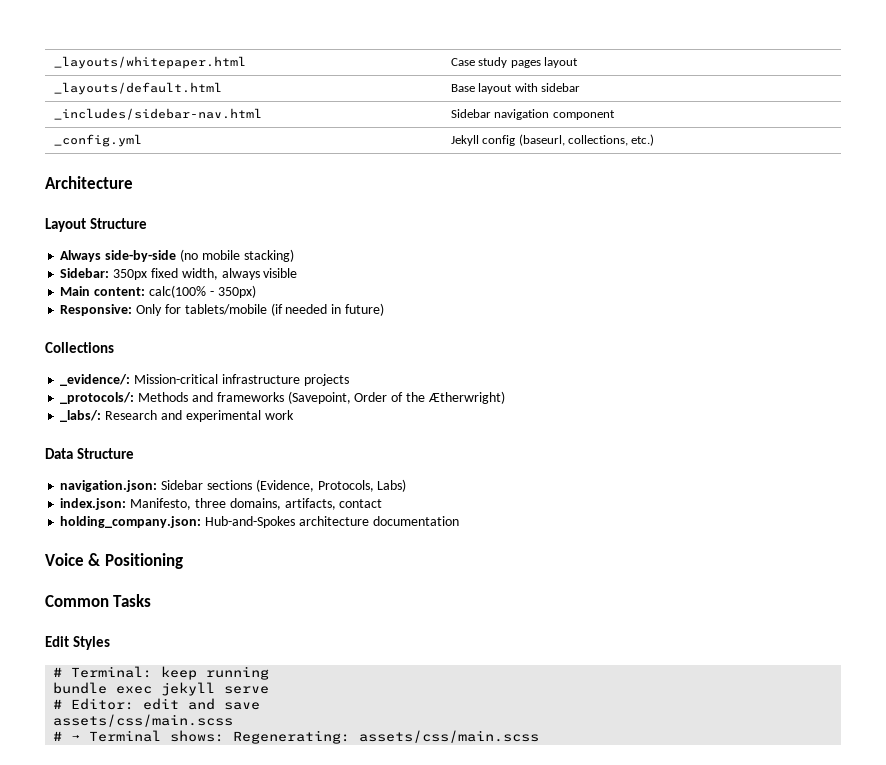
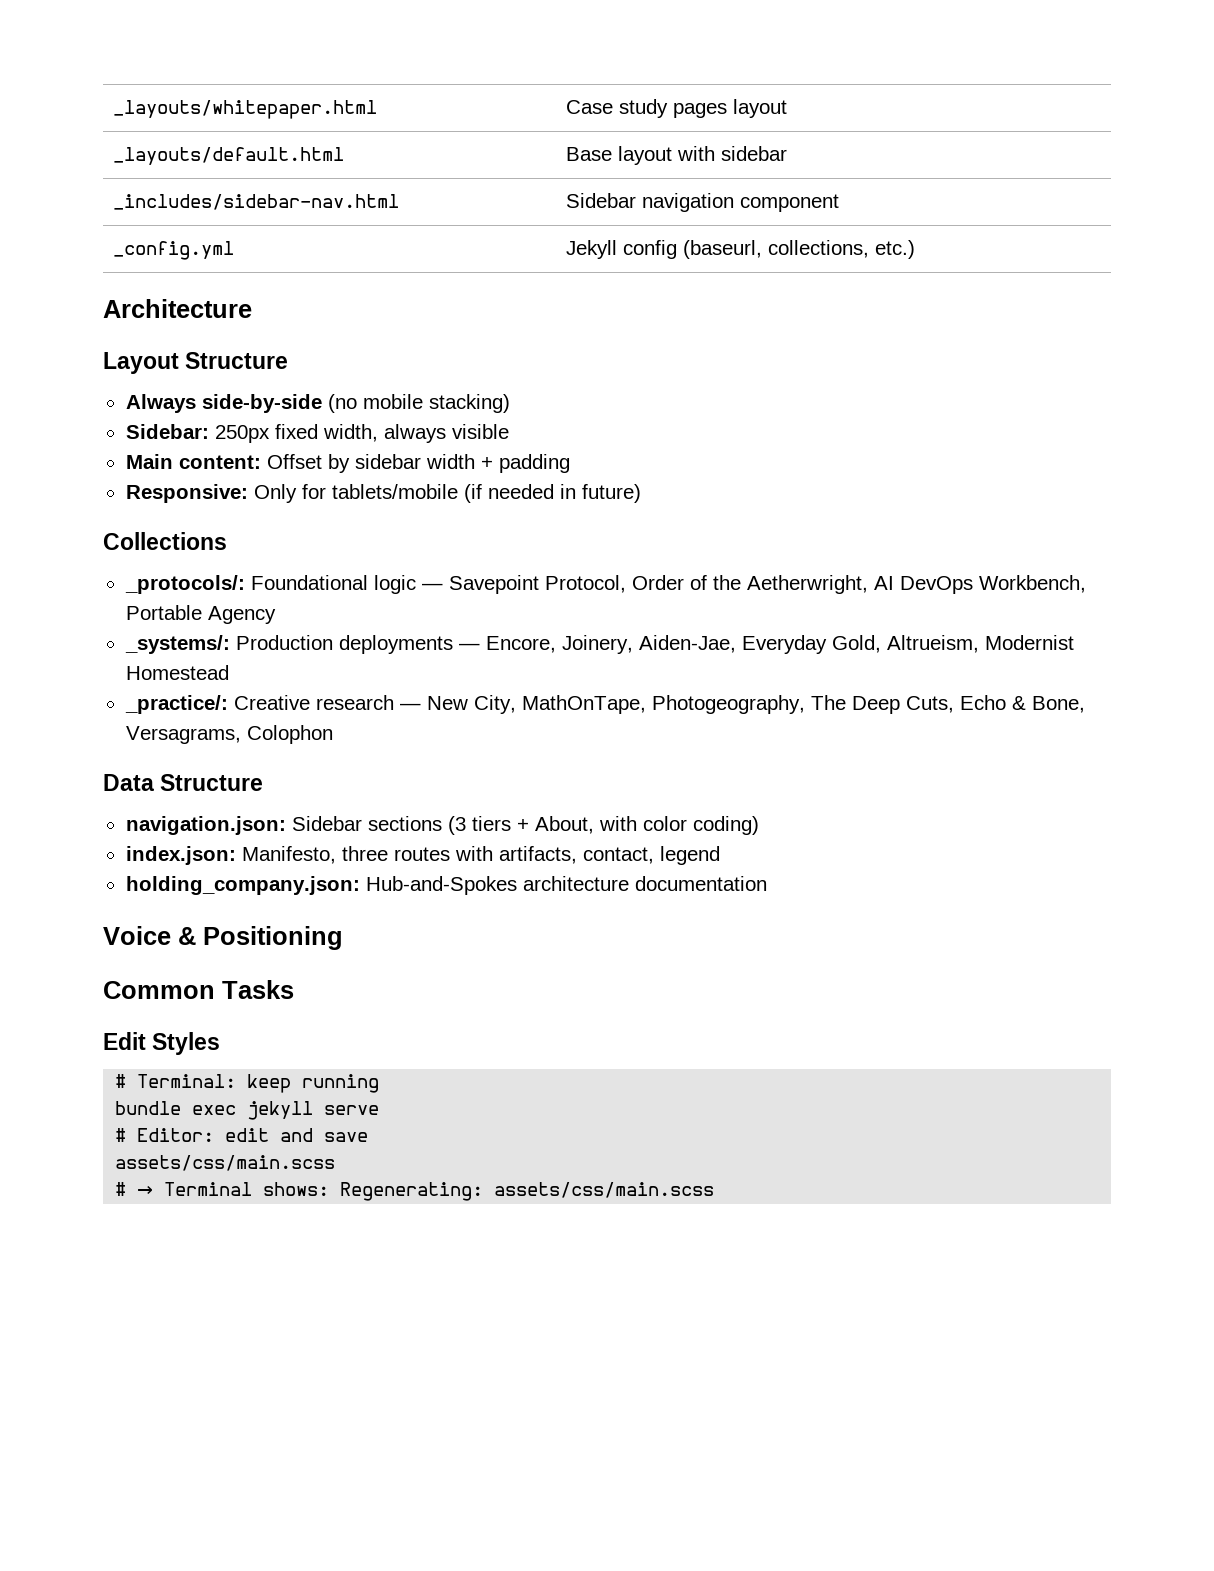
- Sidebar: 350px fixed width, always visible
+ Sidebar: 250px fixed width, always visible
- Main content: calc(100% - 350px)
+ Main content: Offset by sidebar width + padding
- _evidence/: Mission-critical infrastructure projects
- _protocols/: Methods and frameworks (Savepoint, Order of the Ætherwright)
- _labs/: Research and experimental work
+ _protocols/: Foundational logic — Savepoint Protocol, Order of the Aetherwright, AI DevOps Workbench, Portable Agency
+ _systems/: Production deployments — Encore, Joinery, Aiden-Jae, Everyday Gold, Altrueism, Modernist Homestead
+ _practice/: Creative research — New City, MathOnTape, Photogeography, The Deep Cuts, Echo & Bone, Versagrams, Colophon
- navigation.json: Sidebar sections (Evidence, Protocols, Labs)
- index.json: Manifesto, three domains, artifacts, contact
+ navigation.json: Sidebar sections (3 tiers + About, with color coding)
+ index.json: Manifesto, three routes with artifacts, contact, legend

